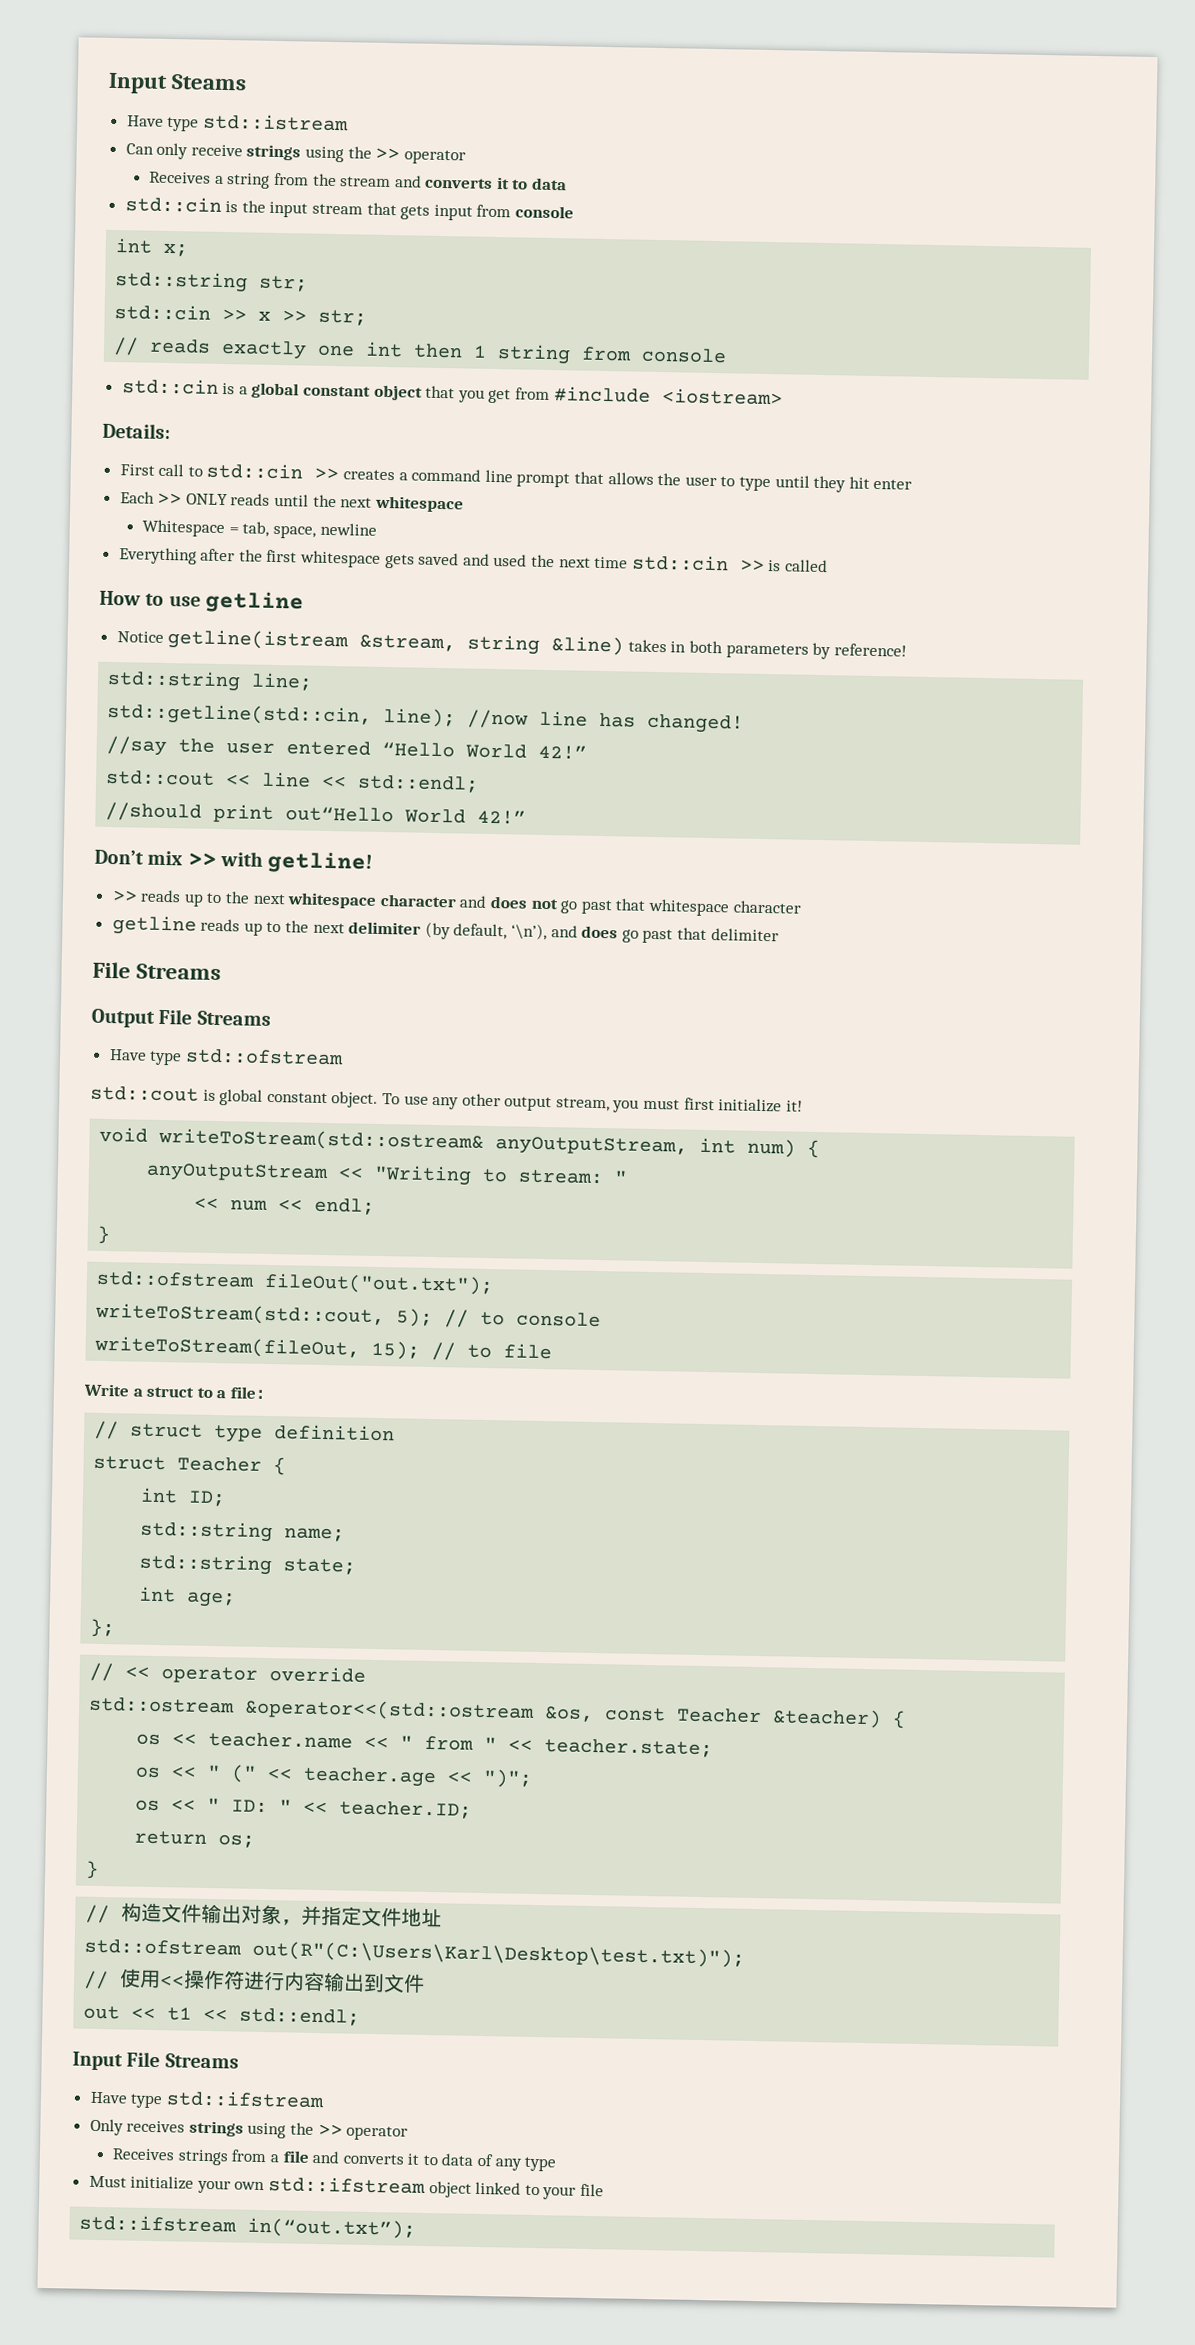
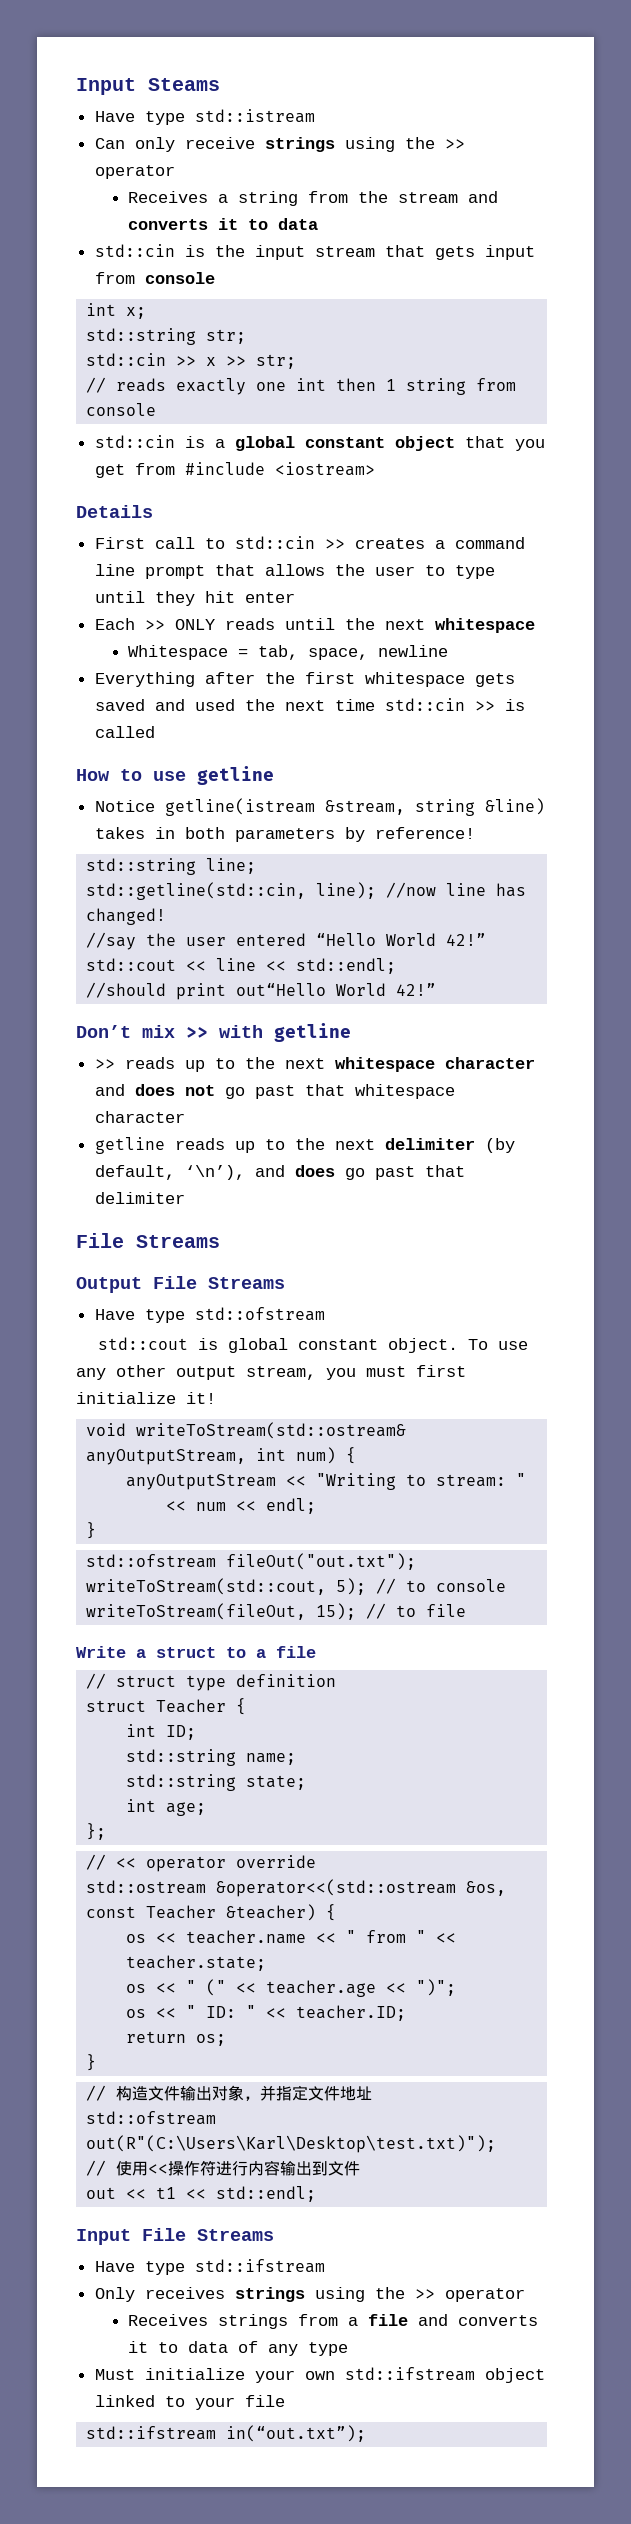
- Details:
+ Details
- Don’t mix >> with getline!
+ Don’t mix >> with getline
- Write a struct to a file：
+ Write a struct to a file

